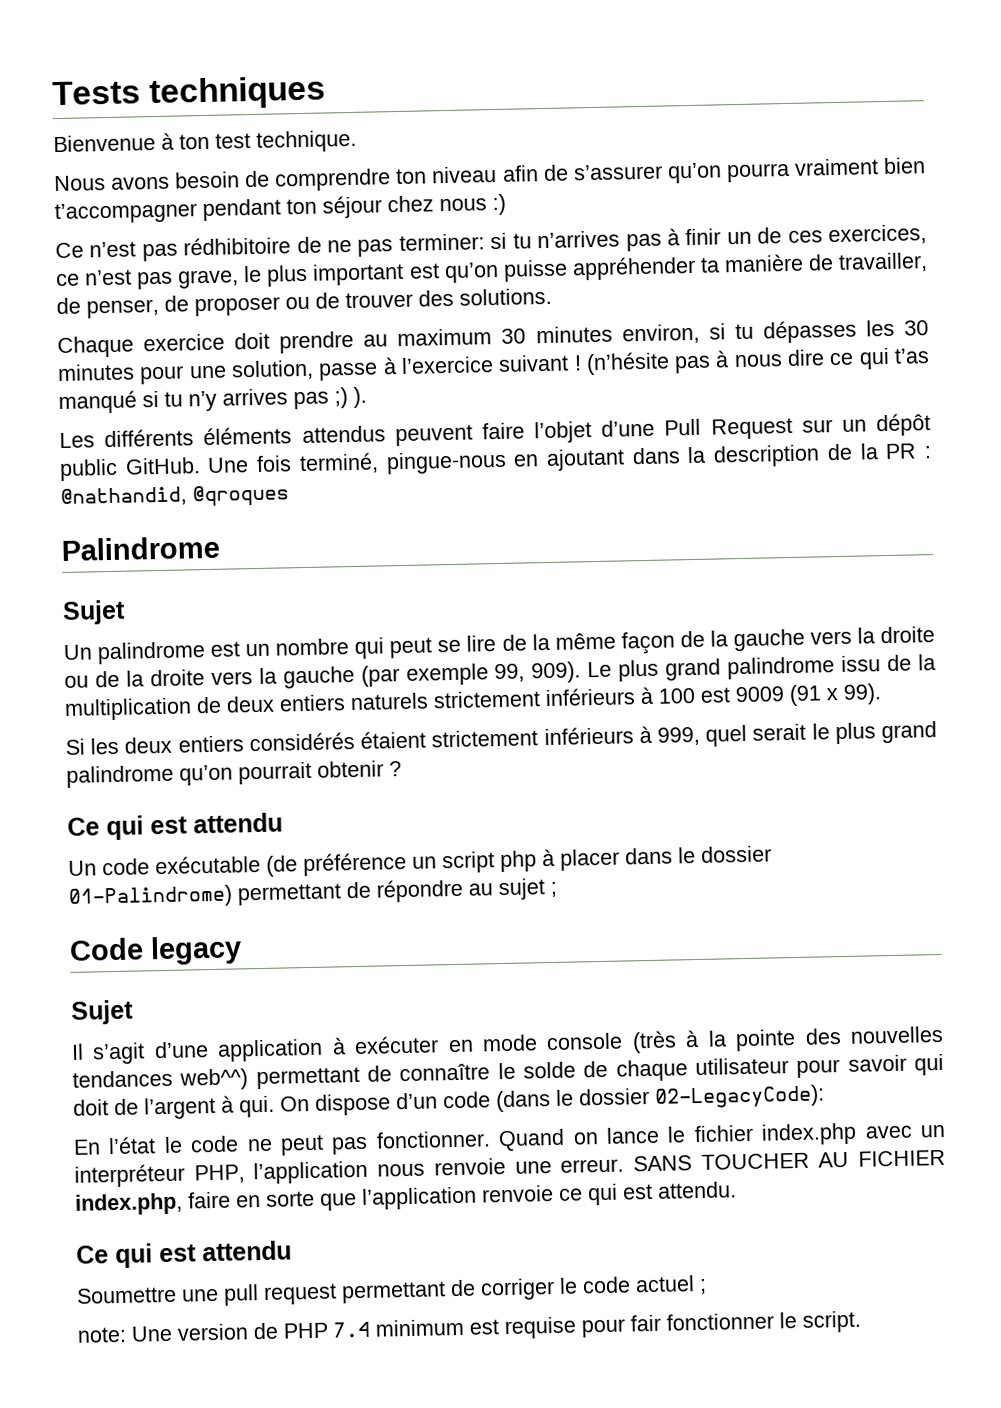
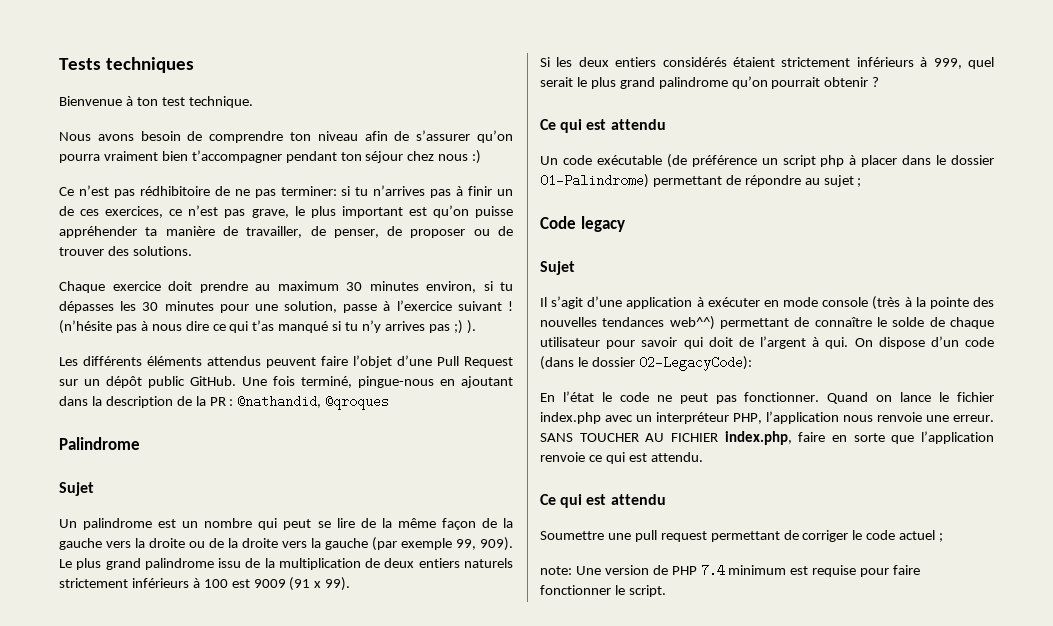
- note: Une version de PHP 7.4 minimum est requise pour fair fonctionner le script.
+ note: Une version de PHP 7.4 minimum est requise pour faire fonctionner le script.

